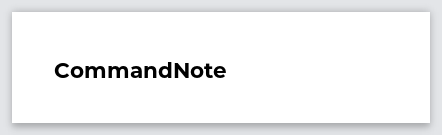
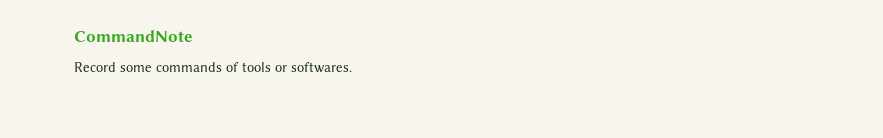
+ Record some commands of tools or softwares.

